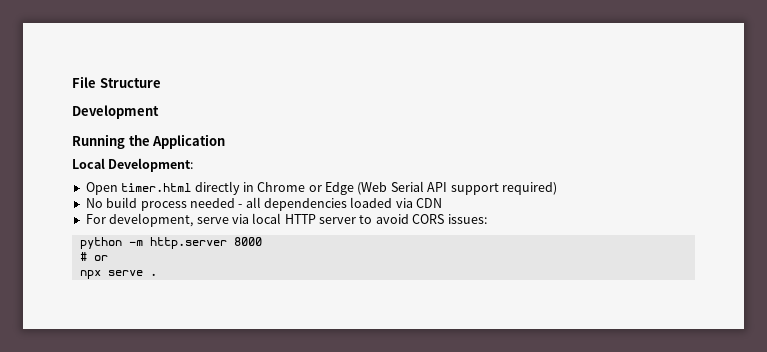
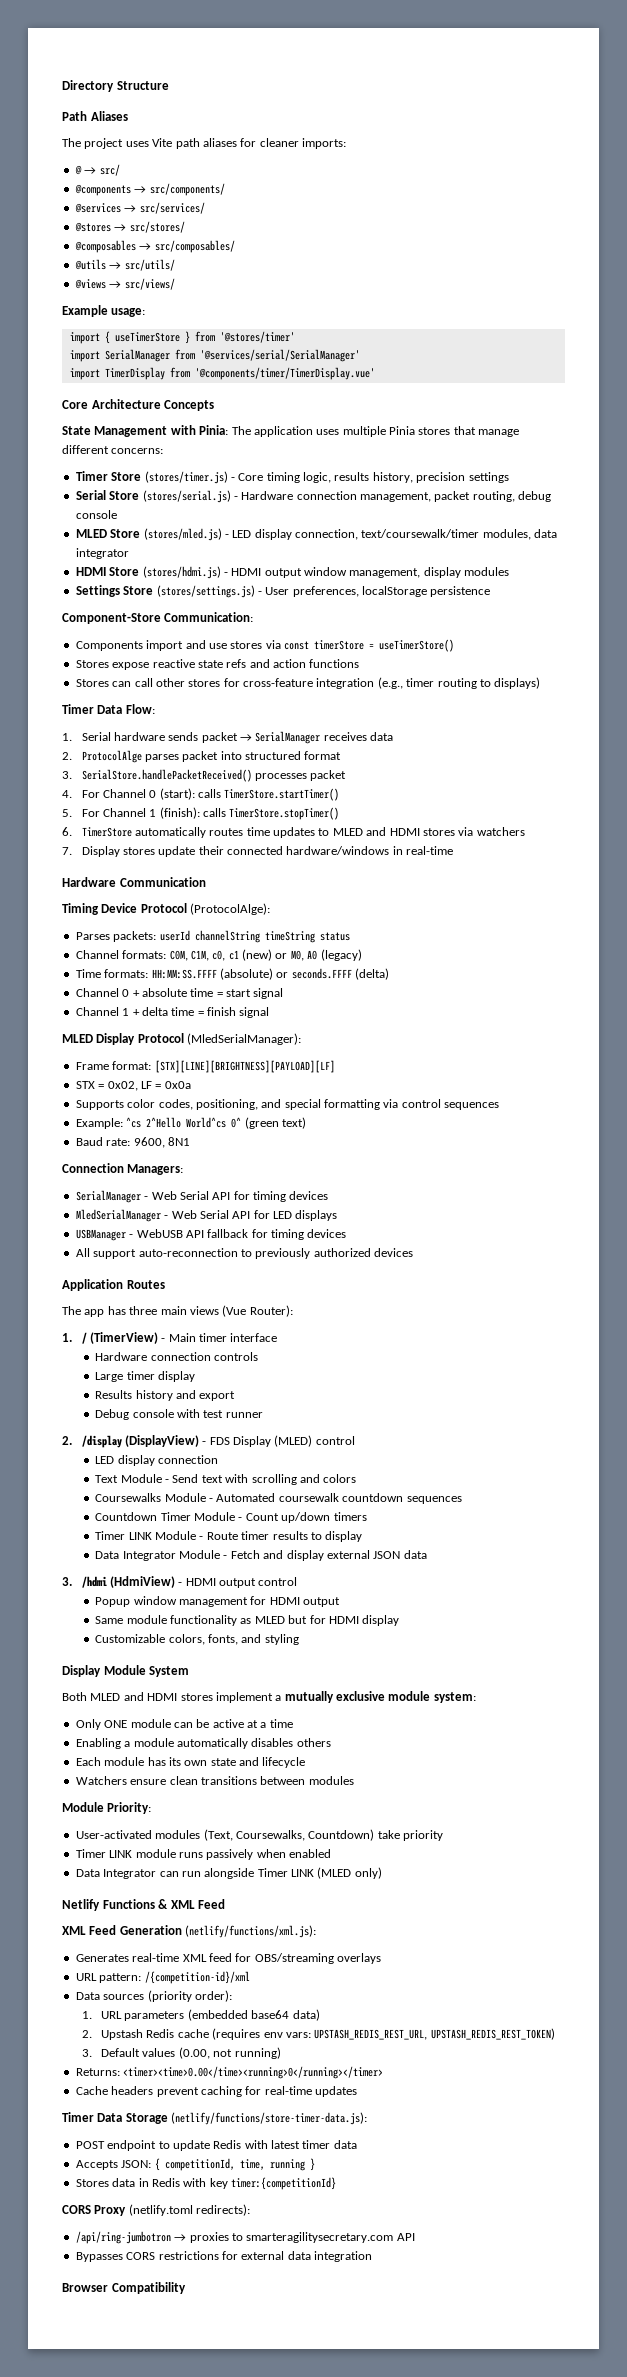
- File Structure
+ Directory Structure
- Development
- Running the Application
- Local Development:
- Open timer.html directly in Chrome or Edge (Web Serial API support required)
- No build process needed - all dependencies loaded via CDN
- For development, serve via local HTTP server to avoid CORS issues:
- python -m http.server 8000
- # or
- npx serve .
+ Path Aliases
+ The project uses Vite path aliases for cleaner imports:
+ @ → src/
+ @components → src/components/
+ @services → src/services/
+ @stores → src/stores/
+ @composables → src/composables/
+ @utils → src/utils/
+ @views → src/views/
+ Example usage:
+ import { useTimerStore } from '@stores/timer'
+ import SerialManager from '@services/serial/SerialManager'
+ import TimerDisplay from '@components/timer/TimerDisplay.vue'
+ Core Architecture Concepts
+ State Management with Pinia: The application uses multiple Pinia stores that manage different concerns:
+ Timer Store (stores/timer.js) - Core timing logic, results history, precision settings
+ Serial Store (stores/serial.js) - Hardware connection management, packet routing, debug console
+ MLED Store (stores/mled.js) - LED display connection, text/coursewalk/timer modules, data integrator
+ HDMI Store (stores/hdmi.js) - HDMI output window management, display modules
+ Settings Store (stores/settings.js) - User preferences, localStorage persistence
+ Component-Store Communication:
+ Components import and use stores via const timerStore = useTimerStore()
+ Stores expose reactive state refs and action functions
+ Stores can call other stores for cross-feature integration (e.g., timer routing to displays)
+ Timer Data Flow:
+ 1. Serial hardware sends packet → SerialManager receives data
+ 2. ProtocolAlge parses packet into structured format
+ 3. SerialStore.handlePacketReceived() processes packet
+ 4. For Channel 0 (start): calls TimerStore.startTimer()
+ 5. For Channel 1 (finish): calls TimerStore.stopTimer()
+ 6. TimerStore automatically routes time updates to MLED and HDMI stores via watchers
+ 7. Display stores update their connected hardware/windows in real-time
+ Hardware Communication
+ Timing Device Protocol (ProtocolAlge):
+ Parses packets: userId channelString timeString status
+ Channel formats: C0M, C1M, c0, c1 (new) or M0, A0 (legacy)
+ Time formats: HH:MM:SS.FFFF (absolute) or seconds.FFFF (delta)
+ Channel 0 + absolute time = start signal
+ Channel 1 + delta time = finish signal
+ MLED Display Protocol (MledSerialManager):
+ Frame format: [STX][LINE][BRIGHTNESS][PAYLOAD][LF]
+ STX = 0x02, LF = 0x0a
+ Supports color codes, positioning, and special formatting via control sequences
+ Example: ^cs 2^Hello World^cs 0^ (green text)
+ Baud rate: 9600, 8N1
+ Connection Managers:
+ SerialManager - Web Serial API for timing devices
+ MledSerialManager - Web Serial API for LED displays
+ USBManager - WebUSB API fallback for timing devices
+ All support auto-reconnection to previously authorized devices
+ Application Routes
+ The app has three main views (Vue Router):
+ 1. / (TimerView) - Main timer interface
+ Hardware connection controls
+ Large timer display
+ Results history and export
+ Debug console with test runner
+ 2. /display (DisplayView) - FDS Display (MLED) control
+ LED display connection
+ Text Module - Send text with scrolling and colors
+ Coursewalks Module - Automated coursewalk countdown sequences
+ Countdown Timer Module - Count up/down timers
+ Timer LINK Module - Route timer results to display
+ Data Integrator Module - Fetch and display external JSON data
+ 3. /hdmi (HdmiView) - HDMI output control
+ Popup window management for HDMI output
+ Same module functionality as MLED but for HDMI display
+ Customizable colors, fonts, and styling
+ Display Module System
+ Both MLED and HDMI stores implement a mutually exclusive module system:
+ Only ONE module can be active at a time
+ Enabling a module automatically disables others
+ Each module has its own state and lifecycle
+ Watchers ensure clean transitions between modules
+ Module Priority:
+ User-activated modules (Text, Coursewalks, Countdown) take priority
+ Timer LINK module runs passively when enabled
+ Data Integrator can run alongside Timer LINK (MLED only)
+ Netlify Functions & XML Feed
+ XML Feed Generation (netlify/functions/xml.js):
+ Generates real-time XML feed for OBS/streaming overlays
+ URL pattern: /{competition-id}/xml
+ Data sources (priority order):
+ 1. URL parameters (embedded base64 data)
+ 2. Upstash Redis cache (requires env vars: UPSTASH_REDIS_REST_URL, UPSTASH_REDIS_REST_TOKEN)
+ 3. Default values (0.00, not running)
+ Returns: <timer><time>0.00</time><running>0</running></timer>
+ Cache headers prevent caching for real-time updates
+ Timer Data Storage (netlify/functions/store-timer-data.js):
+ POST endpoint to update Redis with latest timer data
+ Accepts JSON: { competitionId, time, running }
+ Stores data in Redis with key timer:{competitionId}
+ CORS Proxy (netlify.toml redirects):
+ /api/ring-jumbotron → proxies to smarteragilitysecretary.com API
+ Bypasses CORS restrictions for external data integration
+ Browser Compatibility

